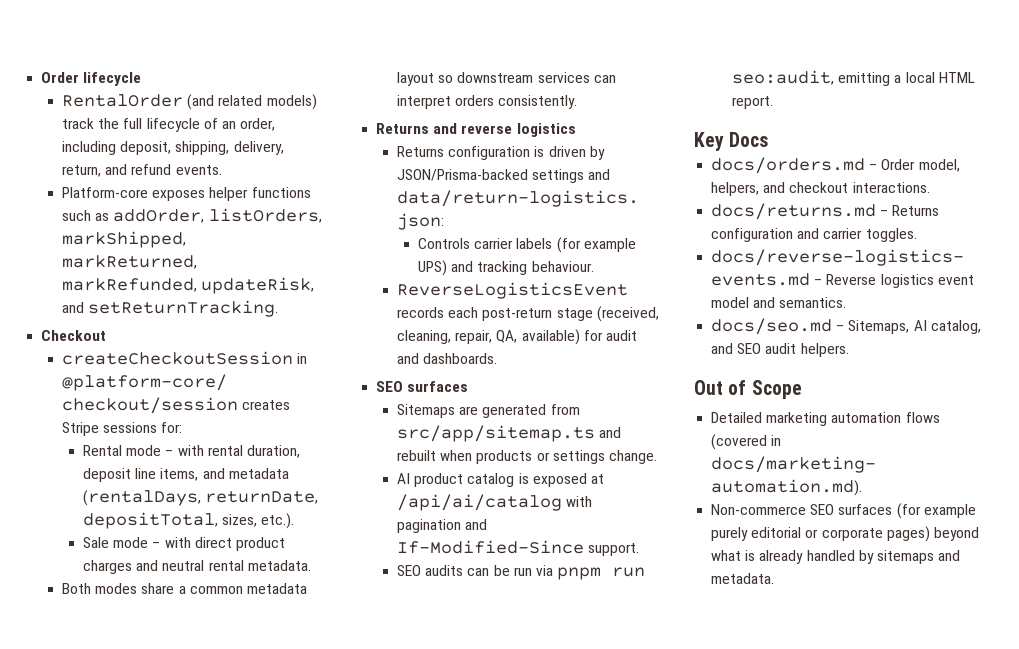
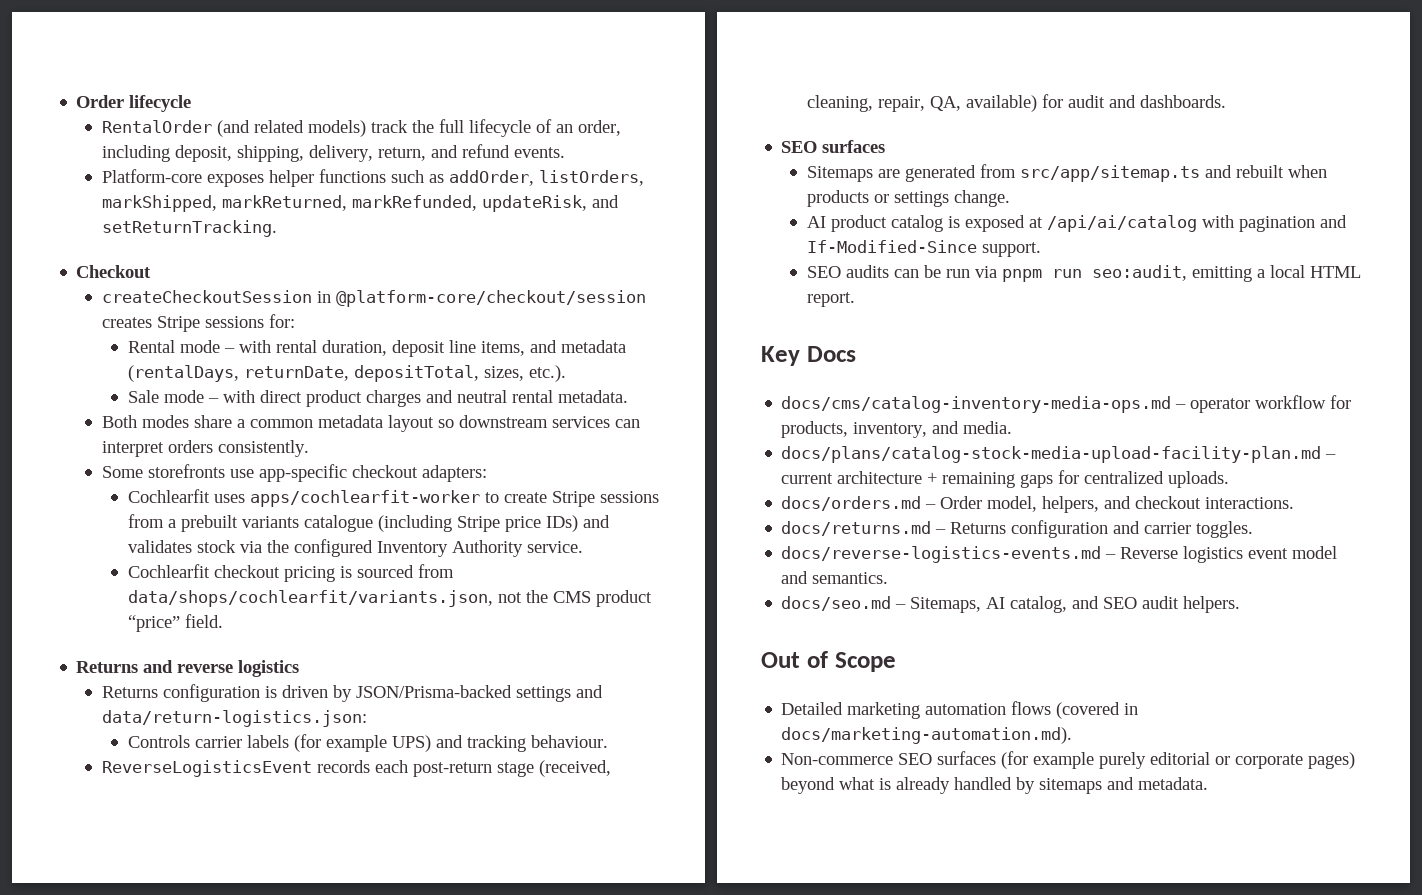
+ Some storefronts use app-specific checkout adapters:
+ Cochlearfit uses apps/cochlearfit-worker to create Stripe sessions from a prebuilt variants catalogue (including Stripe price IDs) and validates stock via the configured Inventory Authority service.
+ Cochlearfit checkout pricing is sourced from data/shops/cochlearfit/variants.json, not the CMS product “price” field.
+ docs/cms/catalog-inventory-media-ops.md – operator workflow for products, inventory, and media.
+ docs/plans/catalog-stock-media-upload-facility-plan.md – current architecture + remaining gaps for centralized uploads.

